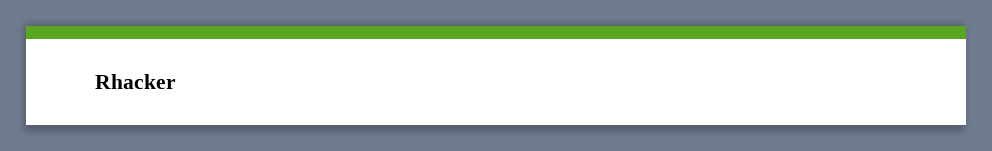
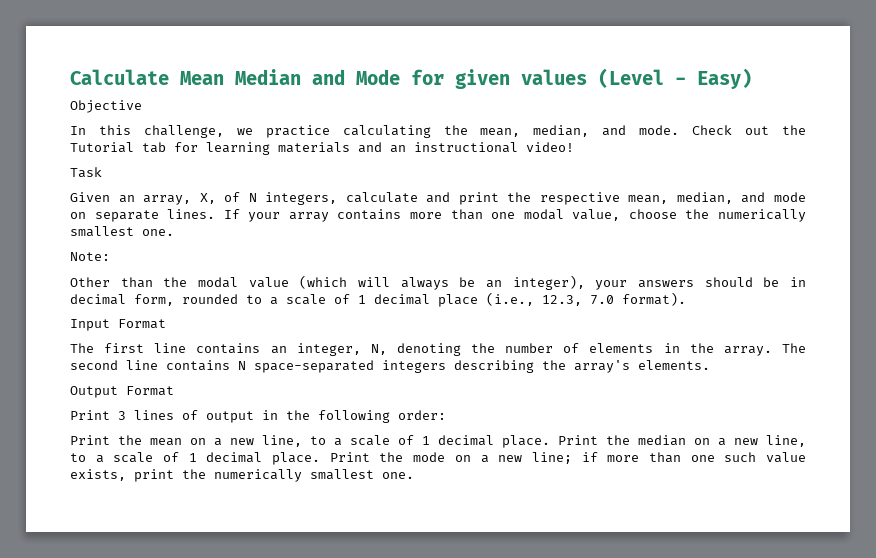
- Rhacker
+ Calculate Mean Median and Mode for given values (Level - Easy)
+ Objective
+ In this challenge, we practice calculating the mean, median, and mode. Check out the Tutorial tab for learning materials and an instructional video!
+ Task
+ Given an array, X, of N integers, calculate and print the respective mean, median, and mode on separate lines. If your array contains more than one modal value, choose the numerically smallest one.
+ Note:
+ Other than the modal value (which will always be an integer), your answers should be in decimal form, rounded to a scale of 1 decimal place (i.e., 12.3, 7.0 format).
+ Input Format
+ The first line contains an integer, N, denoting the number of elements in the array. The second line contains N space-separated integers describing the array's elements.
+ Output Format
+ Print 3 lines of output in the following order:
+ Print the mean on a new line, to a scale of 1 decimal place. Print the median on a new line, to a scale of 1 decimal place. Print the mode on a new line; if more than one such value exists, print the numerically smallest one.

